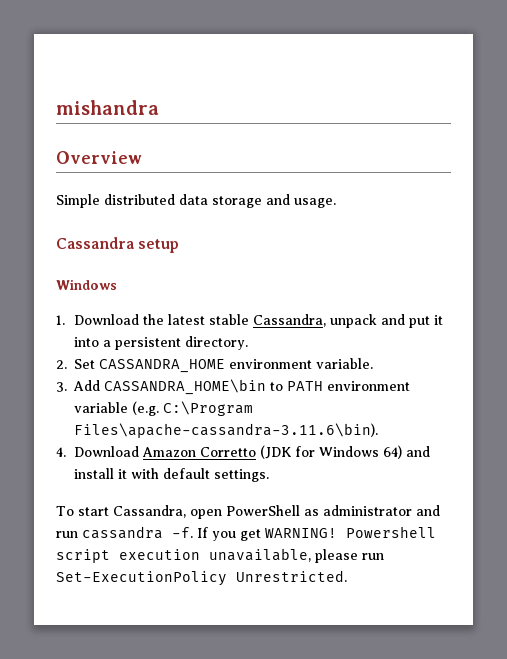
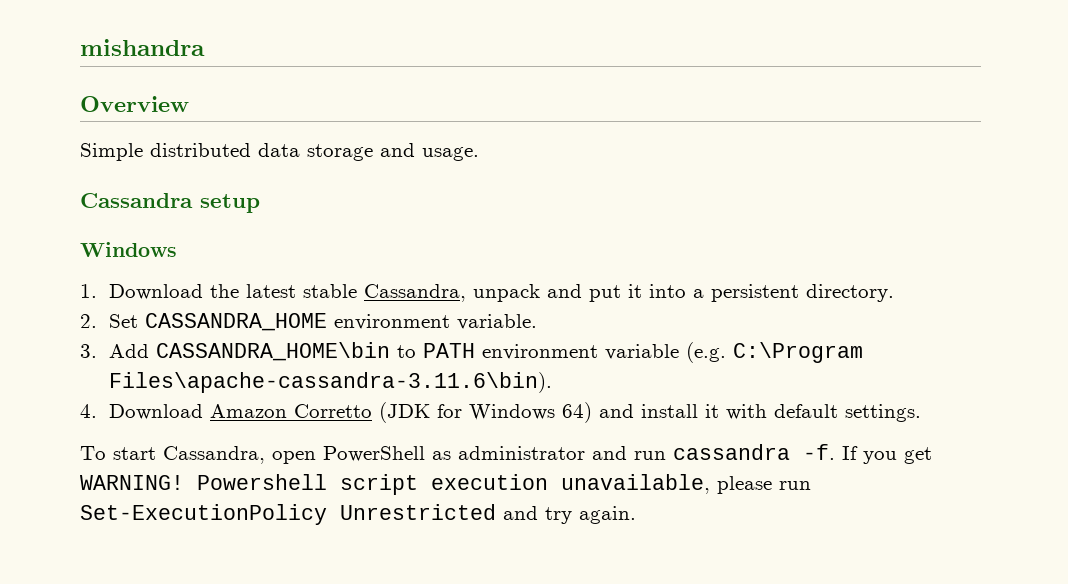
- Powershell script execution unavailable, please run Set-ExecutionPolicy Unrestricted.
+ Powershell script execution unavailable, please run Set-ExecutionPolicy Unrestricted and try again.

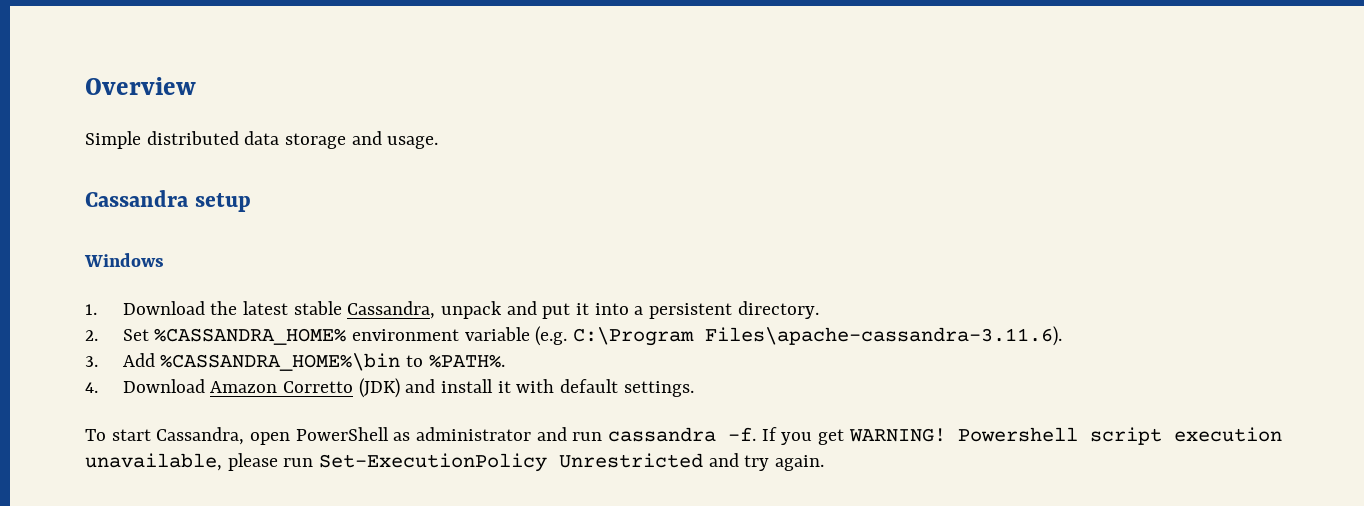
- mishandra
- 2. Set CASSANDRA_HOME environment variable.
- 3. Add CASSANDRA_HOME\bin to PATH environment variable (e.g. C:\Program Files\apache-cassandra-3.11.6\bin).
+ 2. Set %CASSANDRA_HOME% environment variable (e.g. C:\Program Files\apache-cassandra-3.11.6).
+ 3. Add %CASSANDRA_HOME%\bin to %PATH%.
- 4. Download Amazon Corretto (JDK for Windows 64) and install it with default settings.
+ 4. Download Amazon Corretto (JDK) and install it with default settings.

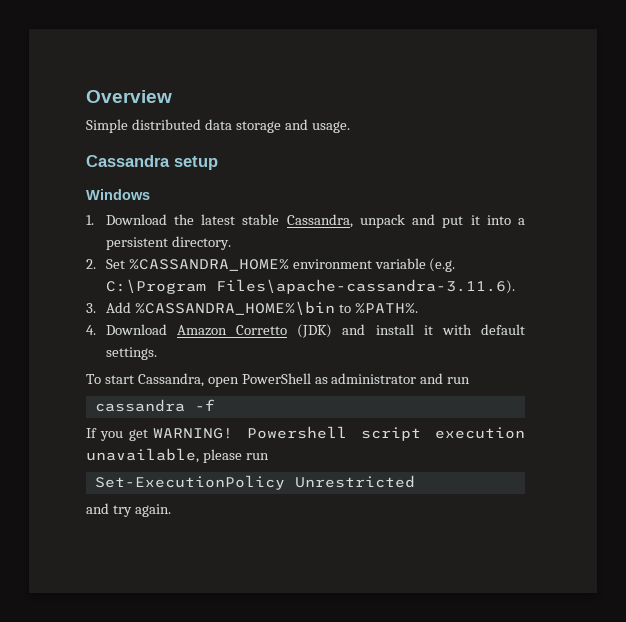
- To start Cassandra, open PowerShell as administrator and run cassandra -f. If you get WARNING!
+ To start Cassandra, open PowerShell as administrator and run
+ cassandra -f
+ If you get WARNING!
- Powershell script execution unavailable, please run Set-ExecutionPolicy Unrestricted and try again.
+ Powershell script execution unavailable, please run
+ Set-ExecutionPolicy Unrestricted
+ and try again.

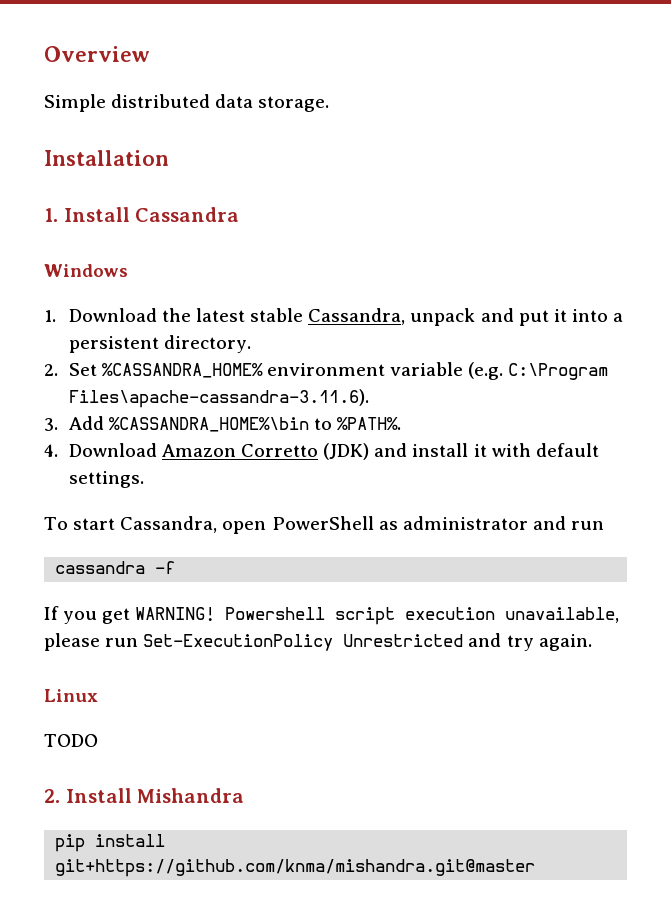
- Simple distributed data storage and usage.
- Cassandra setup
+ Simple distributed data storage.
+ Installation
+ 1. Install Cassandra
- Powershell script execution unavailable, please run
- Set-ExecutionPolicy Unrestricted
- and try again.
+ Powershell script execution unavailable, please run Set-ExecutionPolicy Unrestricted and try again.
+ Linux
+ TODO
+ 2. Install Mishandra
+ pip install git+https://github.com/knma/mishandra.git@master

